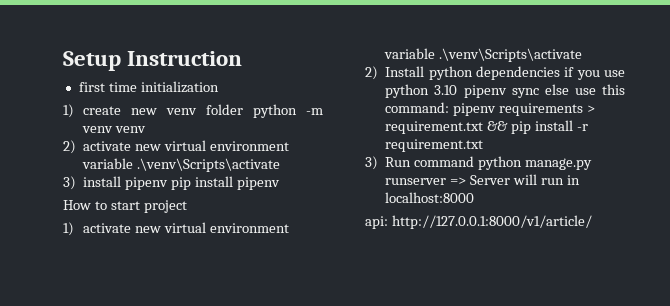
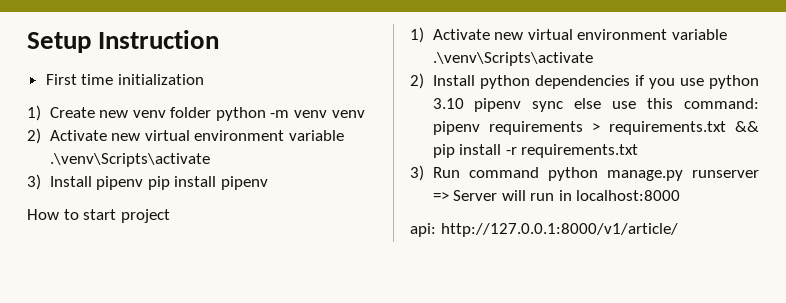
- first time initialization
+ First time initialization
- 1) create new venv folder python -m venv venv
+ 1) Create new venv folder python -m venv venv
- 2) activate new virtual environment variable .\venv\Scripts\activate
+ 2) Activate new virtual environment variable .\venv\Scripts\activate
- 3) install pipenv pip install pipenv
+ 3) Install pipenv pip install pipenv
- 1) activate new virtual environment variable .\venv\Scripts\activate
+ 1) Activate new virtual environment variable .\venv\Scripts\activate
- 2) Install python dependencies if you use python 3.10 pipenv sync else use this command: pipenv requirements > requirement.txt && pip install -r requirement.txt
+ 2) Install python dependencies if you use python 3.10 pipenv sync else use this command: pipenv requirements > requirements.txt && pip install -r requirements.txt

